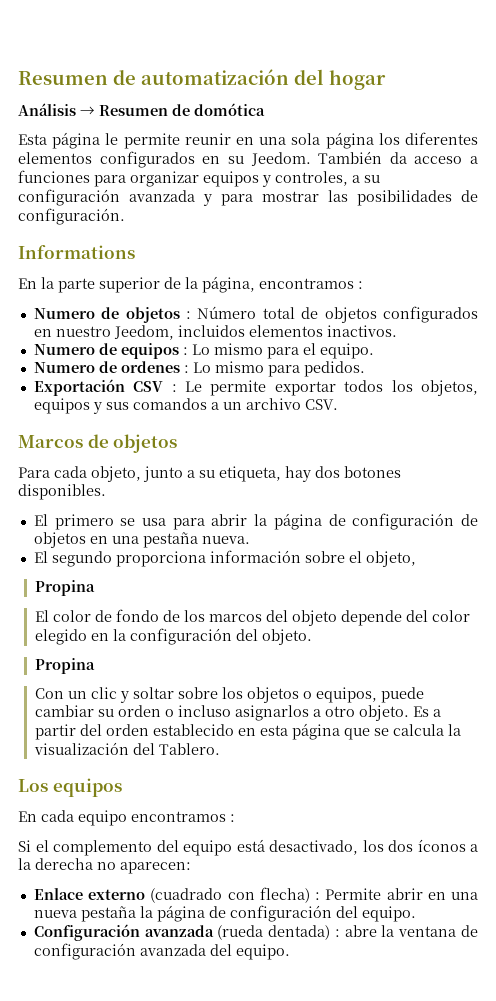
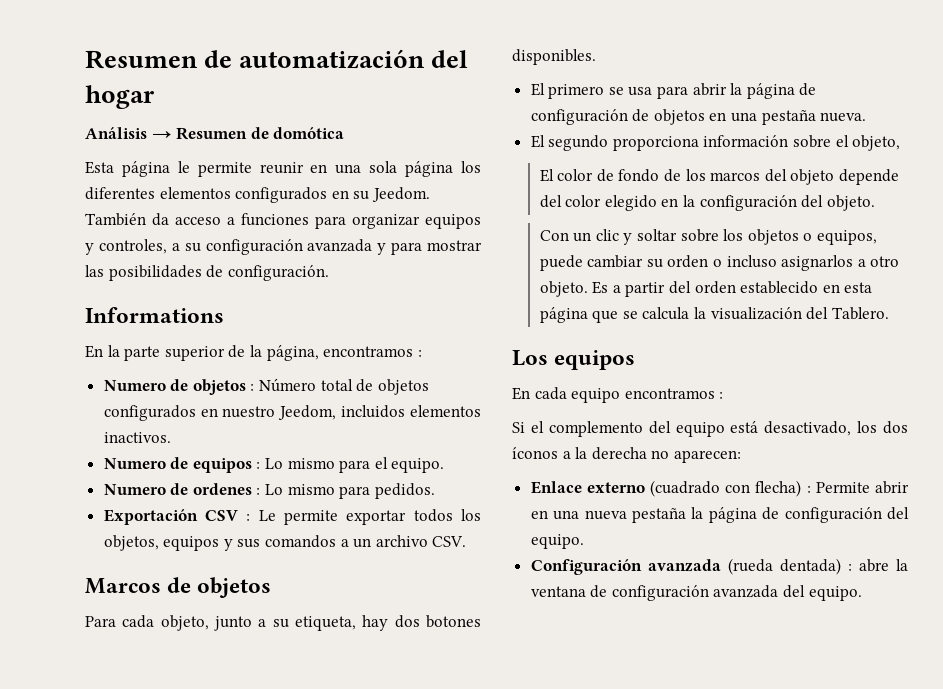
  El segundo proporciona información sobre el objeto,
- Propina
  El color de fondo de los marcos del objeto depende del color elegido en la configuración del objeto.
- Propina

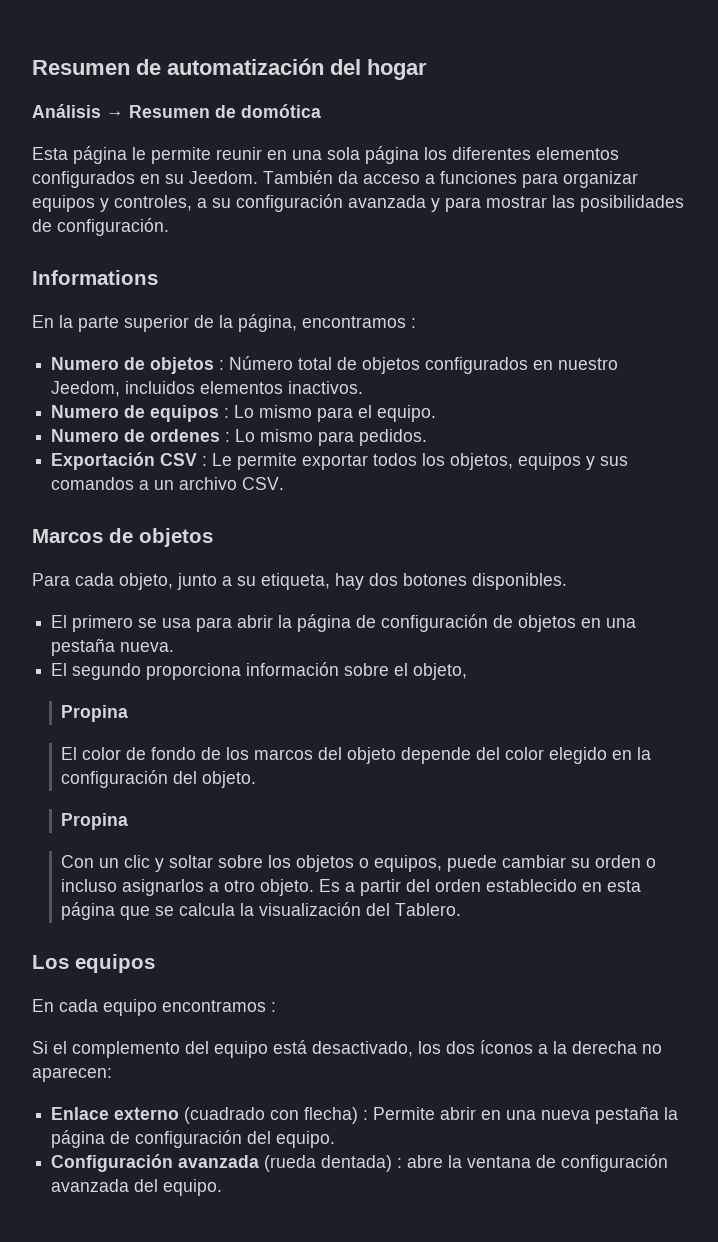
  El segundo proporciona información sobre el objeto,
+ Propina
  El color de fondo de los marcos del objeto depende del color elegido en la configuración del objeto.
+ Propina

